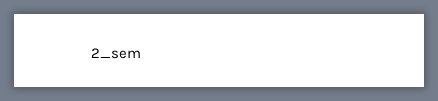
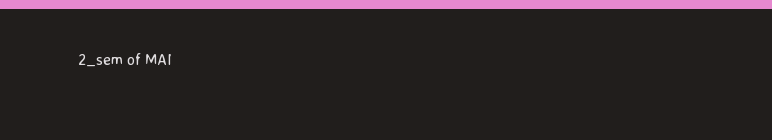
- 2_sem
+ 2_sem of MAI

